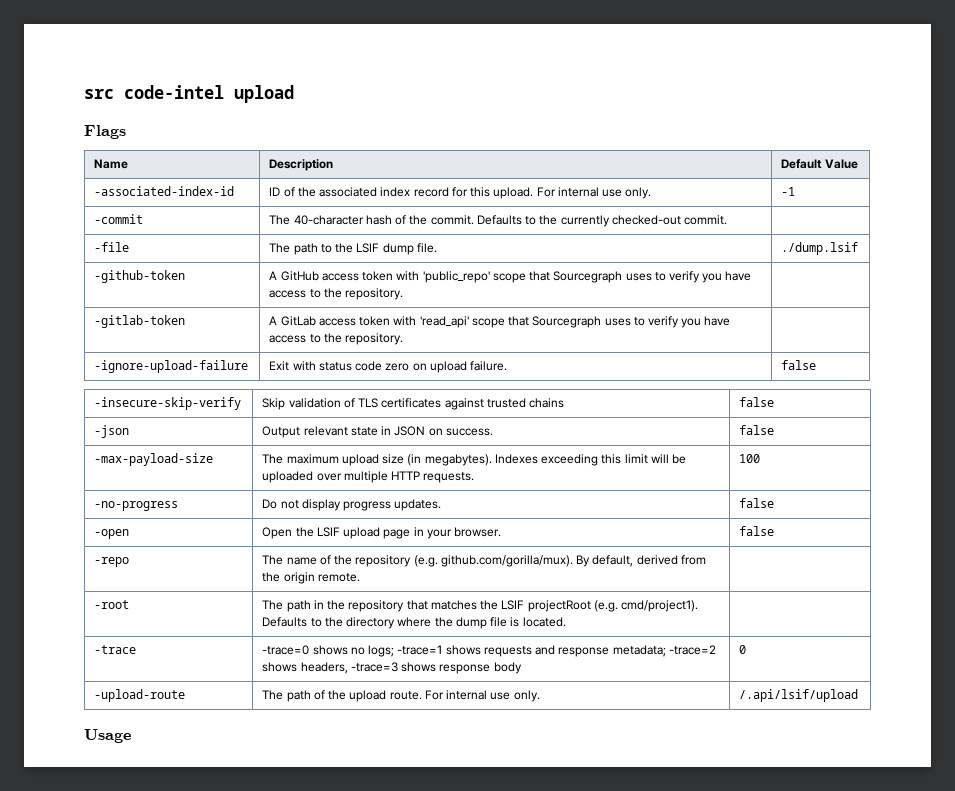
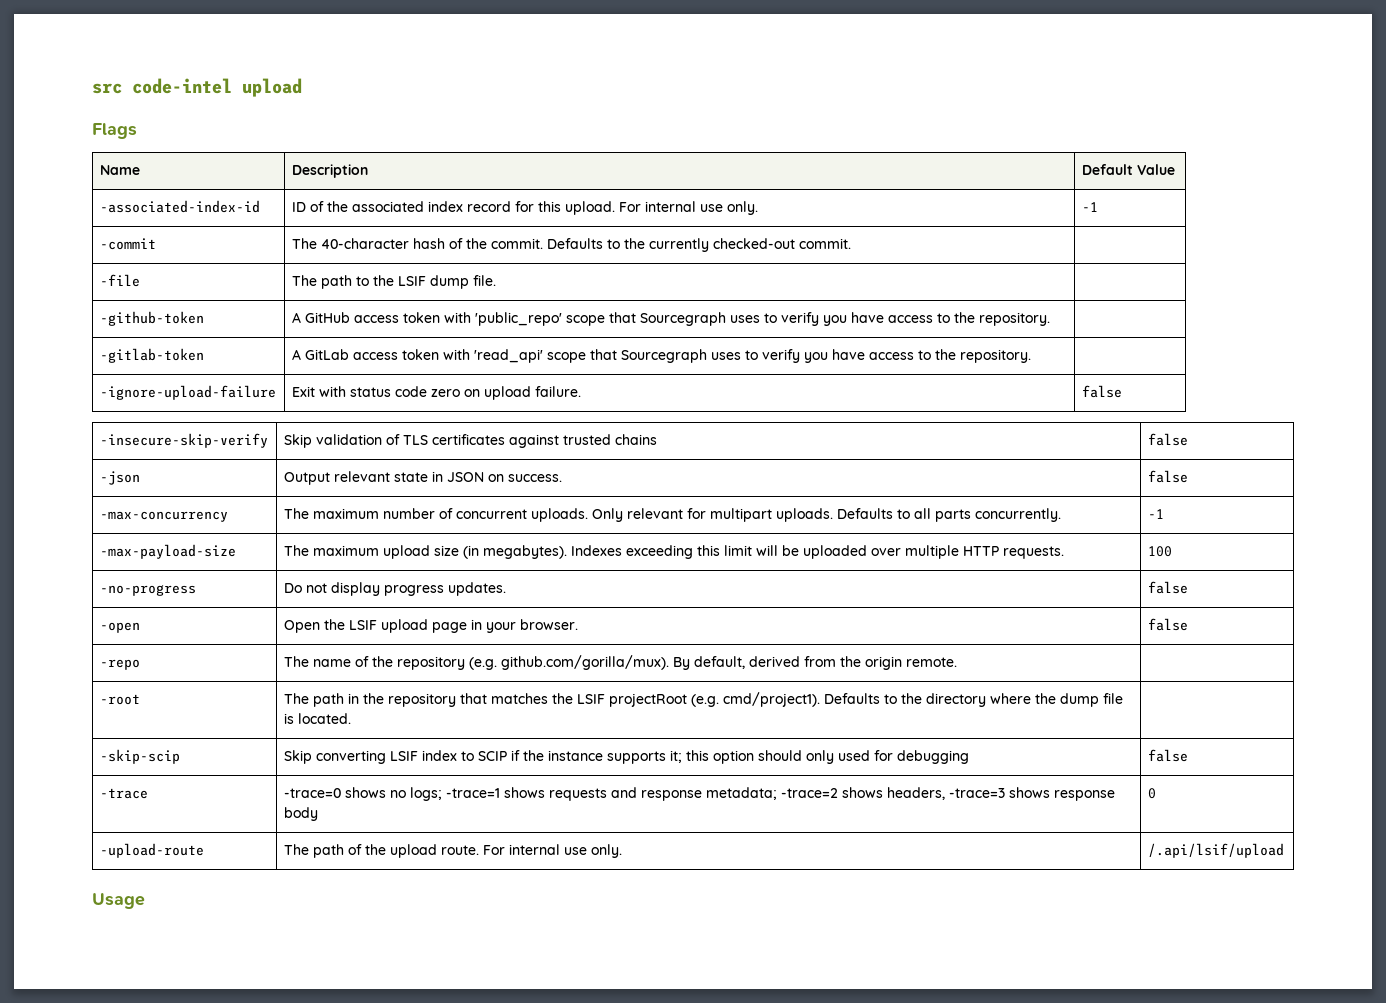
- -file | The path to the LSIF dump file. | ./dump.lsif
+ -file | The path to the LSIF dump file. |
+ -max-concurrency | The maximum number of concurrent uploads. Only relevant for multipart uploads. Defaults to all parts concurrently. | -1
+ -skip-scip | Skip converting LSIF index to SCIP if the instance supports it; this option should only used for debugging | false

